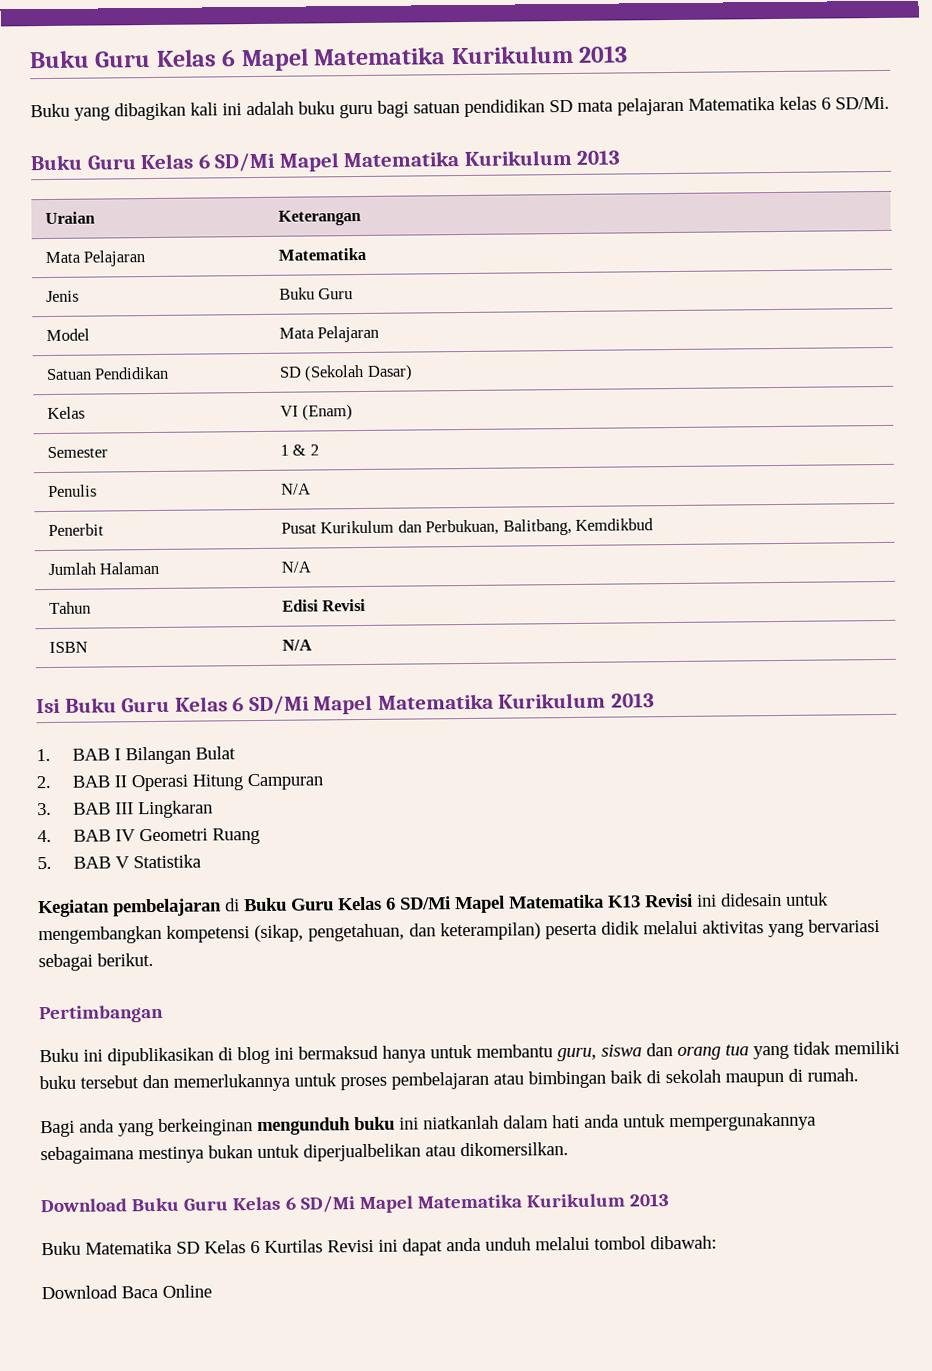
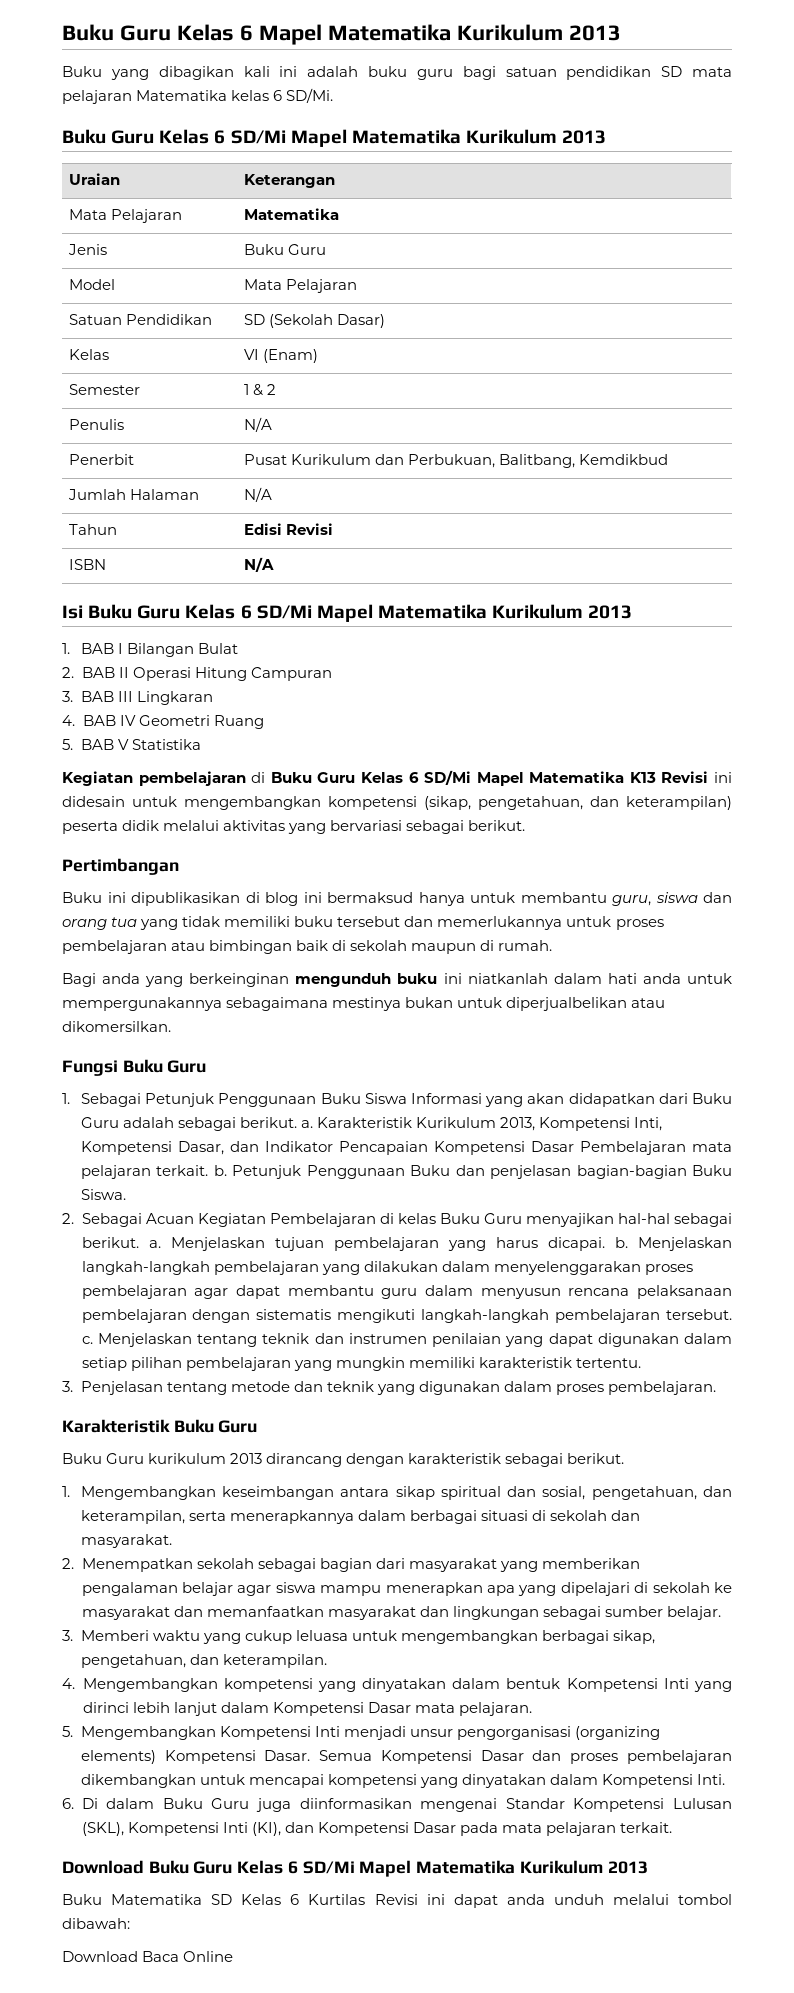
+ Fungsi Buku Guru
+ 1. Sebagai Petunjuk Penggunaan Buku Siswa Informasi yang akan didapatkan dari Buku Guru adalah sebagai berikut. a. Karakteristik Kurikulum 2013, Kompetensi Inti, Kompetensi Dasar, dan Indikator Pencapaian Kompetensi Dasar Pembelajaran mata pelajaran terkait. b. Petunjuk Penggunaan Buku dan penjelasan bagian-bagian Buku Siswa.
+ 2. Sebagai Acuan Kegiatan Pembelajaran di kelas Buku Guru menyajikan hal-hal sebagai berikut. a. Menjelaskan tujuan pembelajaran yang harus dicapai. b. Menjelaskan langkah-langkah pembelajaran yang dilakukan dalam menyelenggarakan proses pembelajaran agar dapat membantu guru dalam menyusun rencana pelaksanaan pembelajaran dengan sistematis mengikuti langkah-langkah pembelajaran tersebut. c. Menjelaskan tentang teknik dan instrumen penilaian yang dapat digunakan dalam setiap pilihan pembelajaran yang mungkin memiliki karakteristik tertentu.
+ 3. Penjelasan tentang metode dan teknik yang digunakan dalam proses pembelajaran.
+ Karakteristik Buku Guru
+ Buku Guru kurikulum 2013 dirancang dengan karakteristik sebagai berikut.
+ 1. Mengembangkan keseimbangan antara sikap spiritual dan sosial, pengetahuan, dan keterampilan, serta menerapkannya dalam berbagai situasi di sekolah dan masyarakat.
+ 2. Menempatkan sekolah sebagai bagian dari masyarakat yang memberikan pengalaman belajar agar siswa mampu menerapkan apa yang dipelajari di sekolah ke masyarakat dan memanfaatkan masyarakat dan lingkungan sebagai sumber belajar.
+ 3. Memberi waktu yang cukup leluasa untuk mengembangkan berbagai sikap, pengetahuan, dan keterampilan.
+ 4. Mengembangkan kompetensi yang dinyatakan dalam bentuk Kompetensi Inti yang dirinci lebih lanjut dalam Kompetensi Dasar mata pelajaran.
+ 5. Mengembangkan Kompetensi Inti menjadi unsur pengorganisasi (organizing elements) Kompetensi Dasar. Semua Kompetensi Dasar dan proses pembelajaran dikembangkan untuk mencapai kompetensi yang dinyatakan dalam Kompetensi Inti.
+ 6. Di dalam Buku Guru juga diinformasikan mengenai Standar Kompetensi Lulusan (SKL), Kompetensi Inti (KI), dan Kompetensi Dasar pada mata pelajaran terkait.

